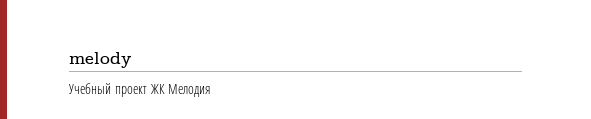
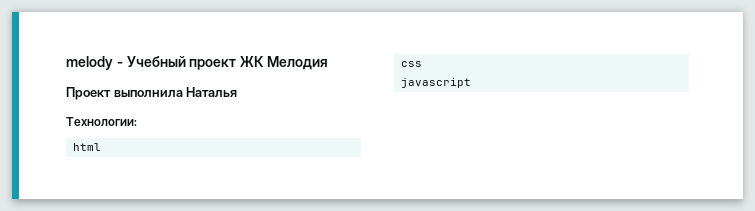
- melody
- Учебный проект ЖК Мелодия
+ melody - Учебный проект ЖК Мелодия
+ Проект выполнила Наталья
+ Технологии:
+ html
+ css
+ javascript

